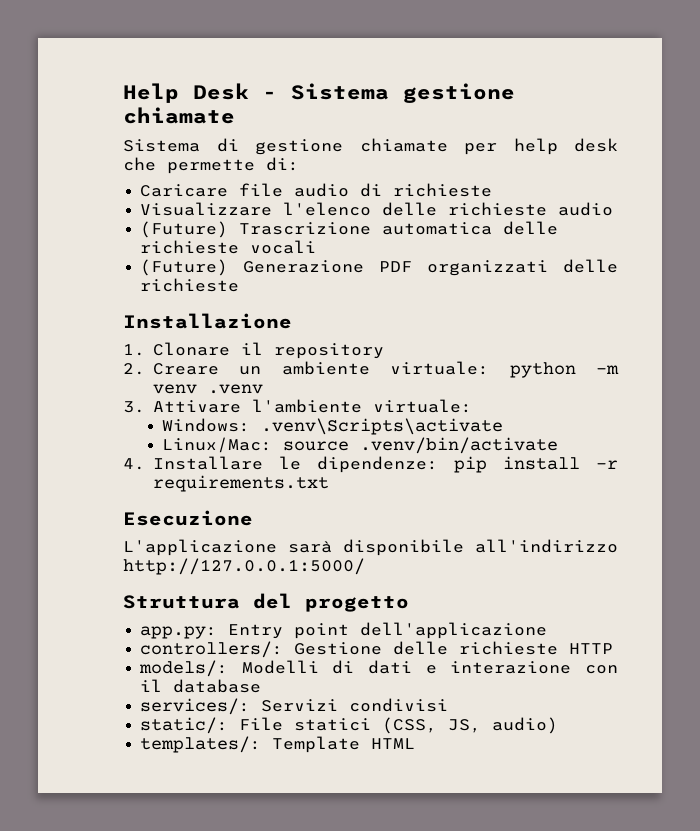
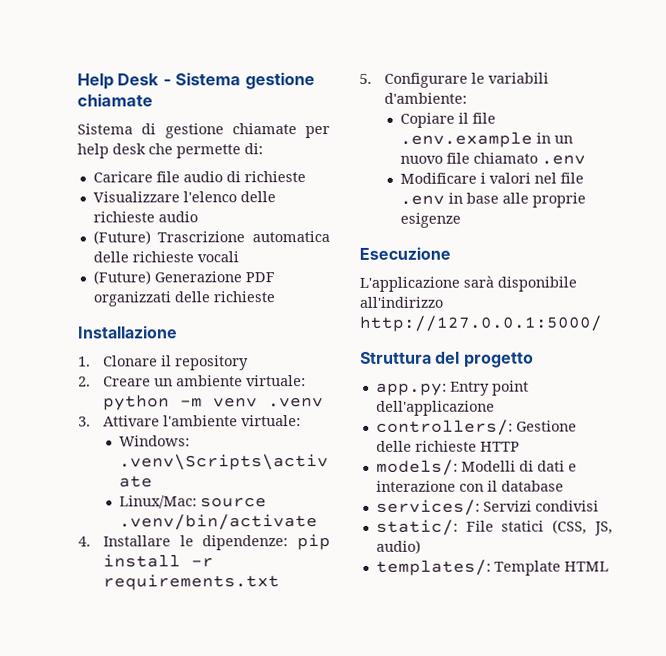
+ 5. Configurare le variabili d'ambiente:
+ Copiare il file .env.example in un nuovo file chiamato .env
+ Modificare i valori nel file .env in base alle proprie esigenze

